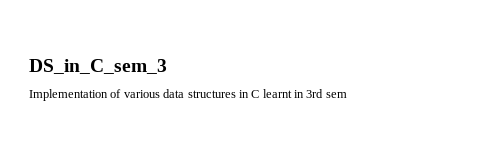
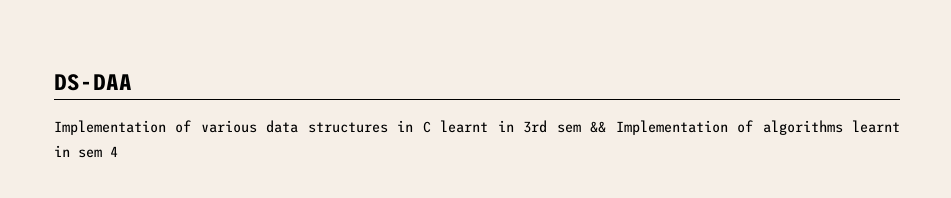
- DS_in_C_sem_3
+ DS-DAA
- Implementation of various data structures in C learnt in 3rd sem
+ Implementation of various data structures in C learnt in 3rd sem && Implementation of algorithms learnt in sem 4

